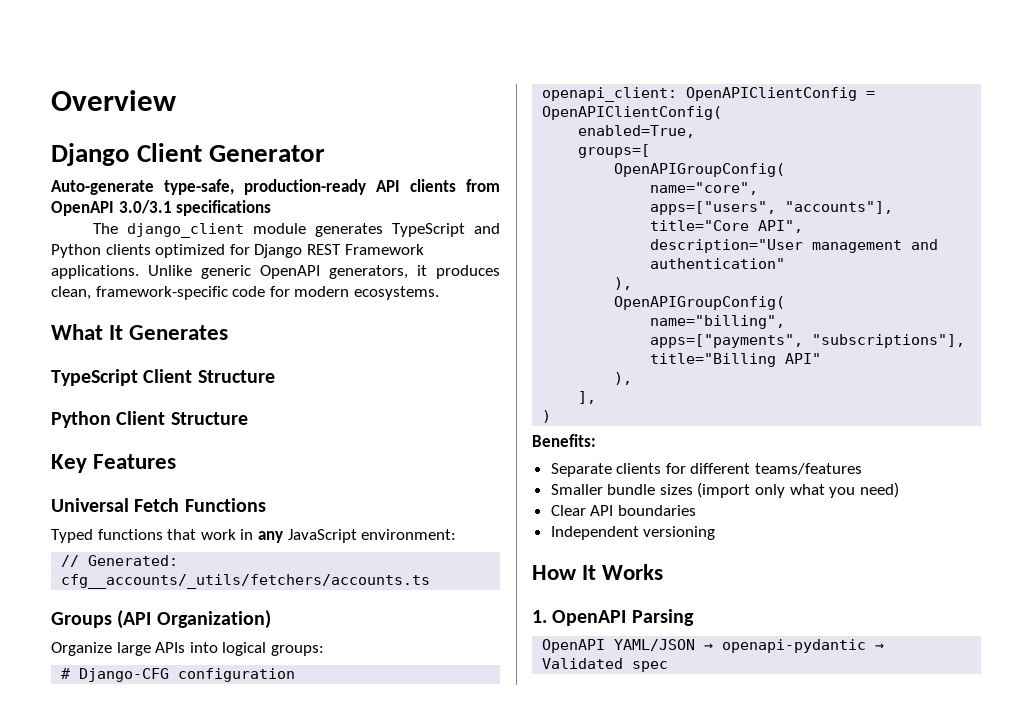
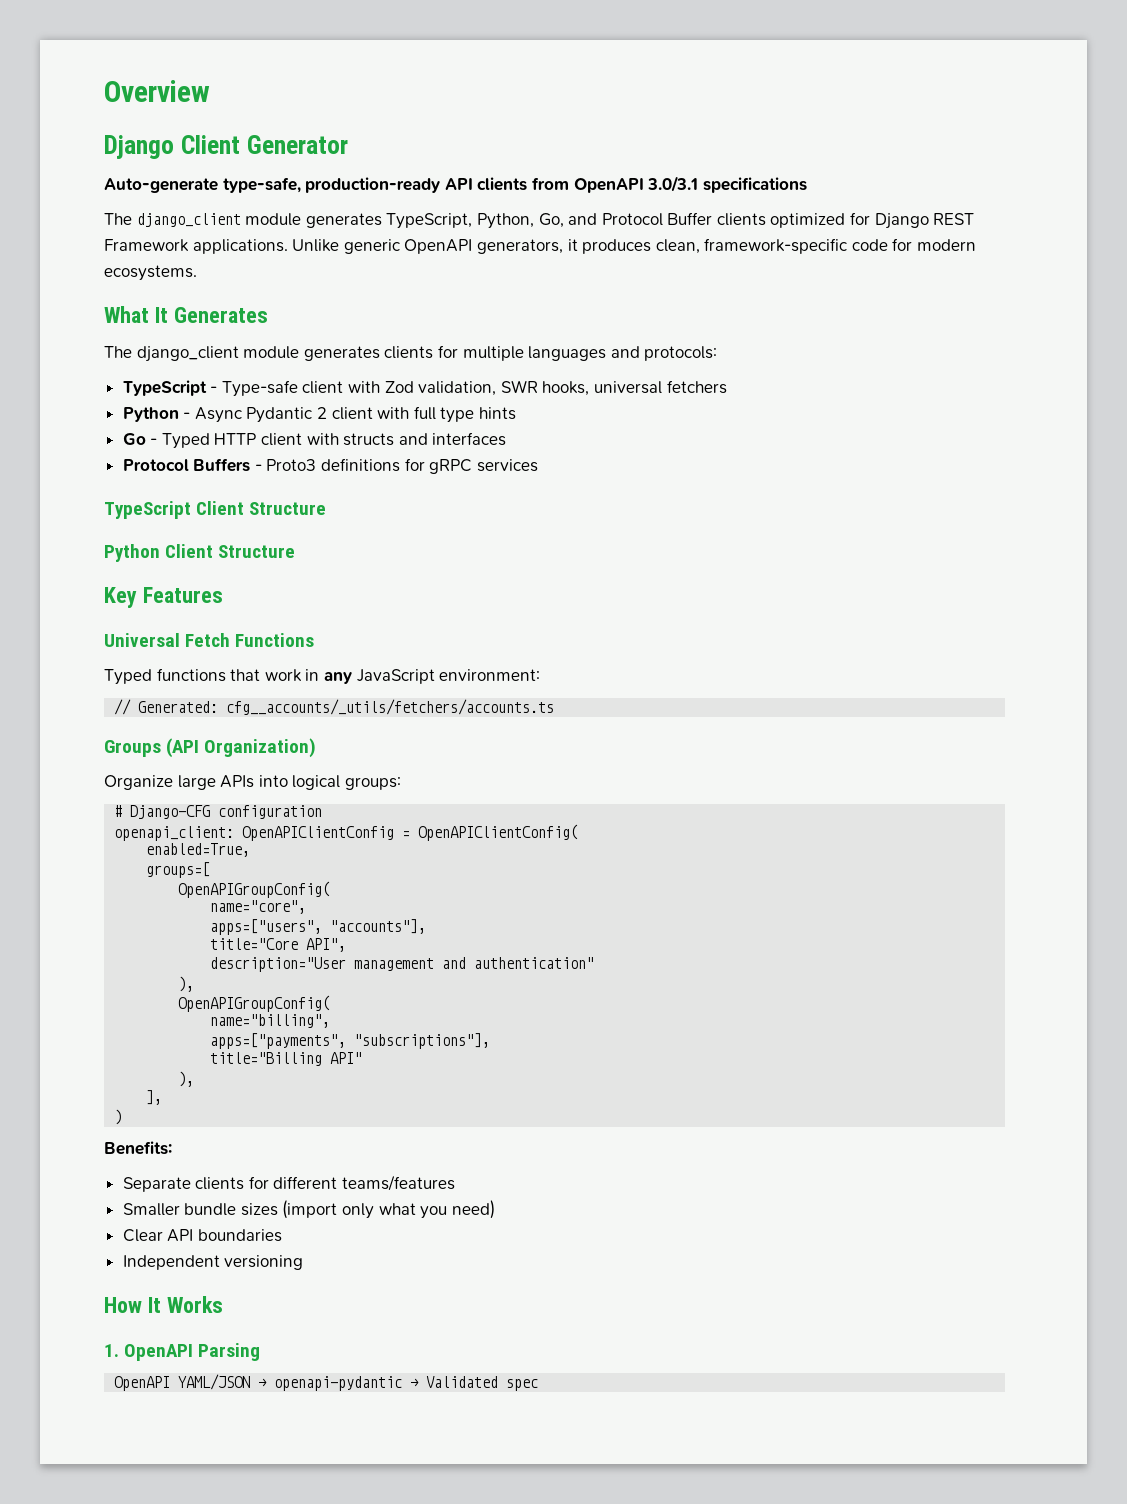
- The django_client module generates TypeScript and Python clients optimized for Django REST Framework applications.
+ The django_client module generates TypeScript, Python, Go, and Protocol Buffer clients optimized for Django REST Framework applications.
+ The django_client module generates clients for multiple languages and protocols:
+ TypeScript - Type-safe client with Zod validation, SWR hooks, universal fetchers
+ Python - Async Pydantic 2 client with full type hints
+ Go - Typed HTTP client with structs and interfaces
+ Protocol Buffers - Proto3 definitions for gRPC services

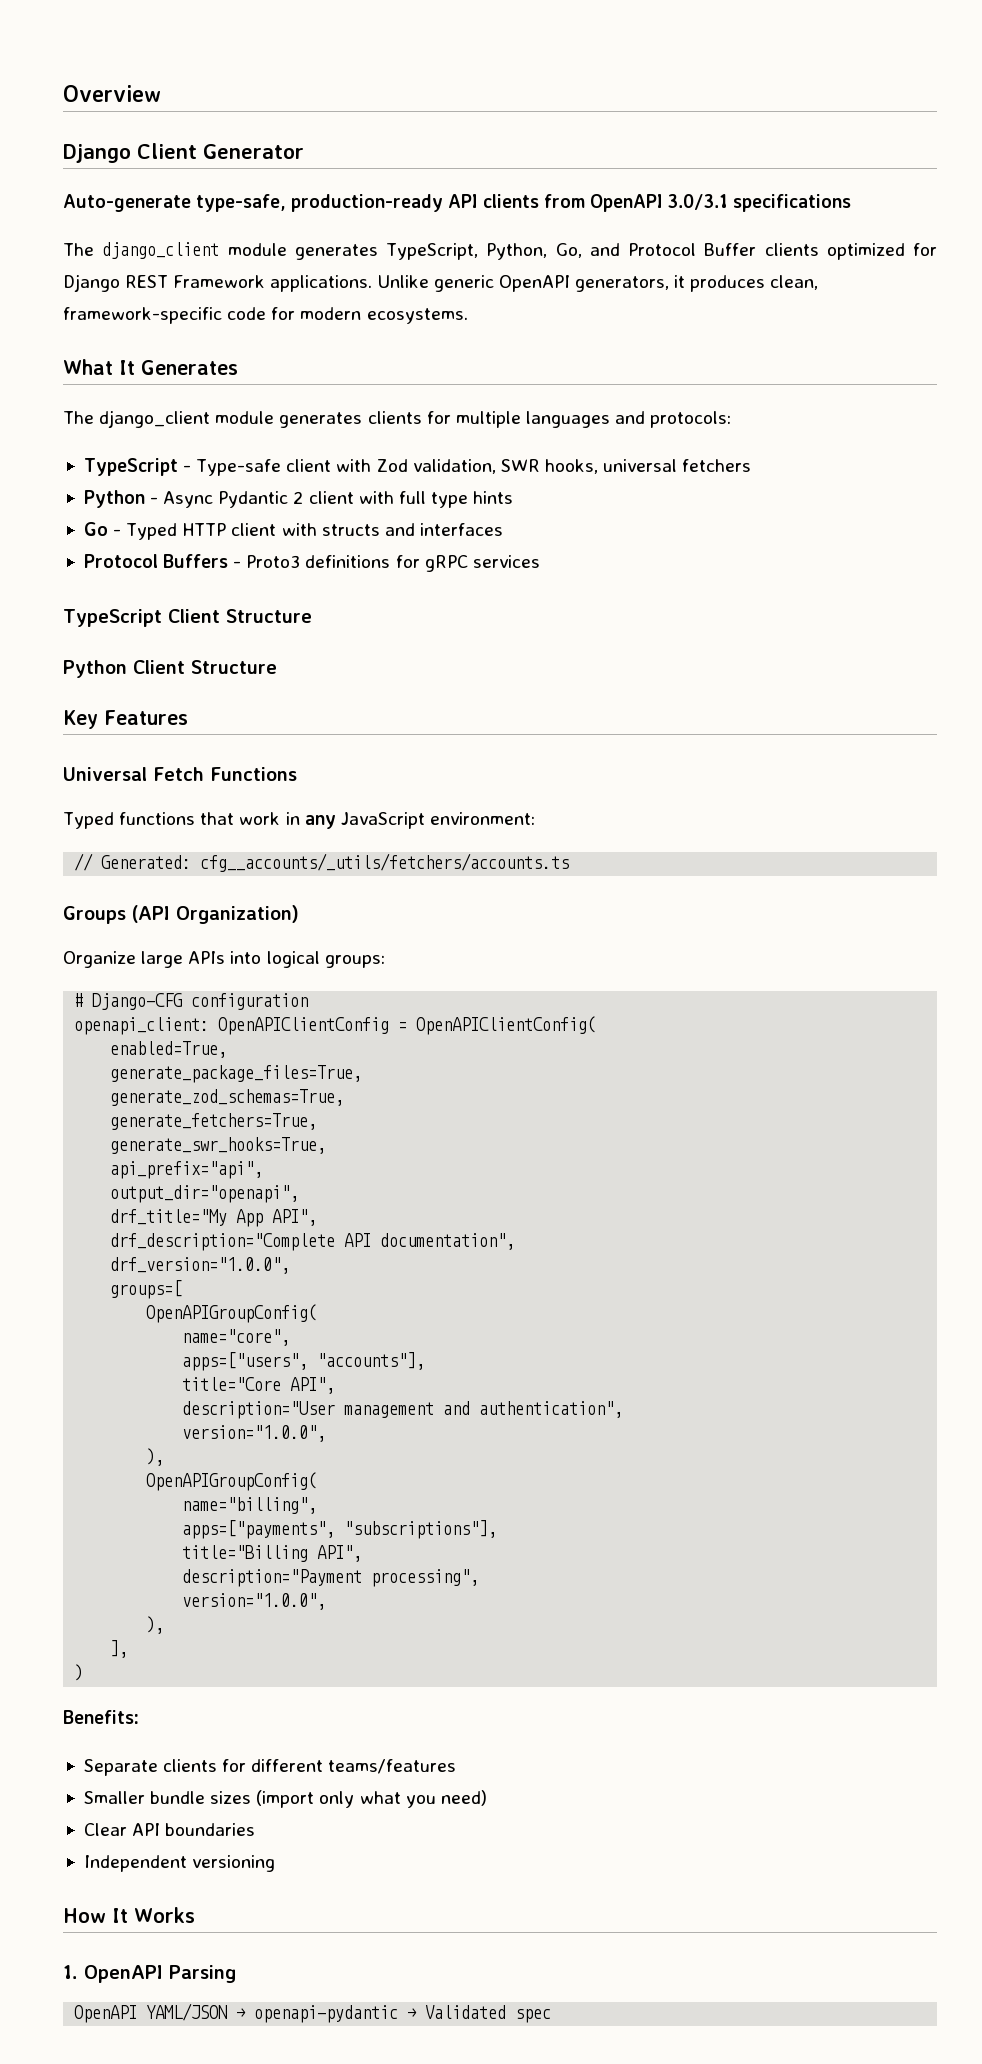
+ generate_package_files=True,
+ generate_zod_schemas=True,
+ generate_fetchers=True,
+ generate_swr_hooks=True,
+ api_prefix="api",
+ output_dir="openapi",
+ drf_title="My App API",
+ drf_description="Complete API documentation",
+ drf_version="1.0.0",
- description="User management and authentication"
+ description="User management and authentication",
+ version="1.0.0",
- title="Billing API"
+ title="Billing API",
+ description="Payment processing",
+ version="1.0.0",

